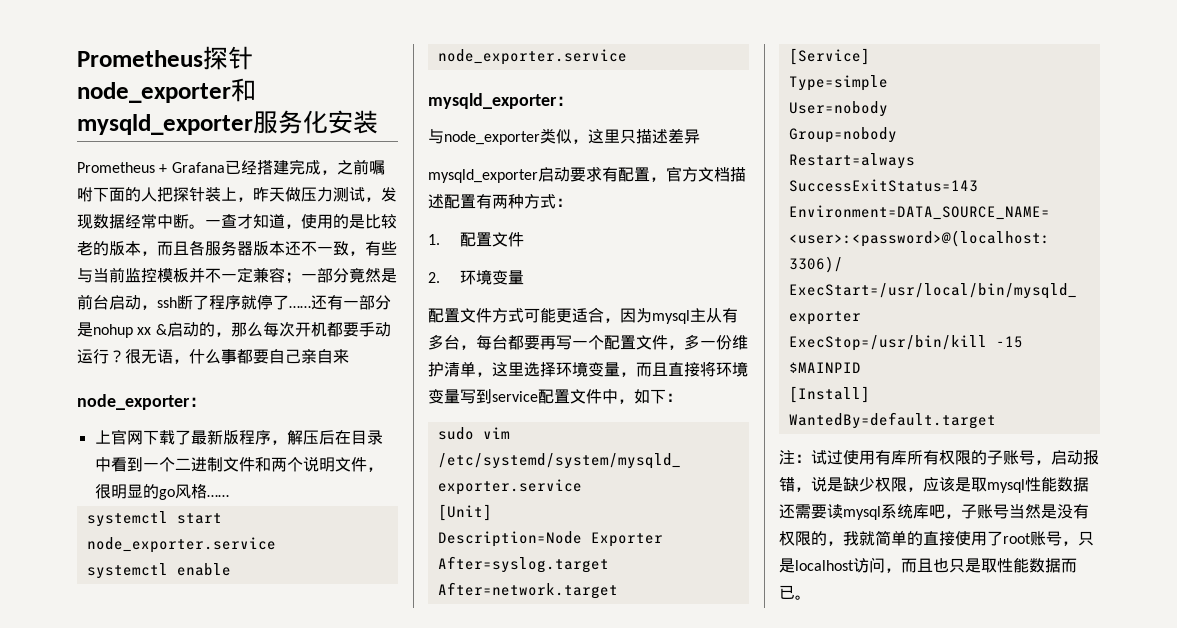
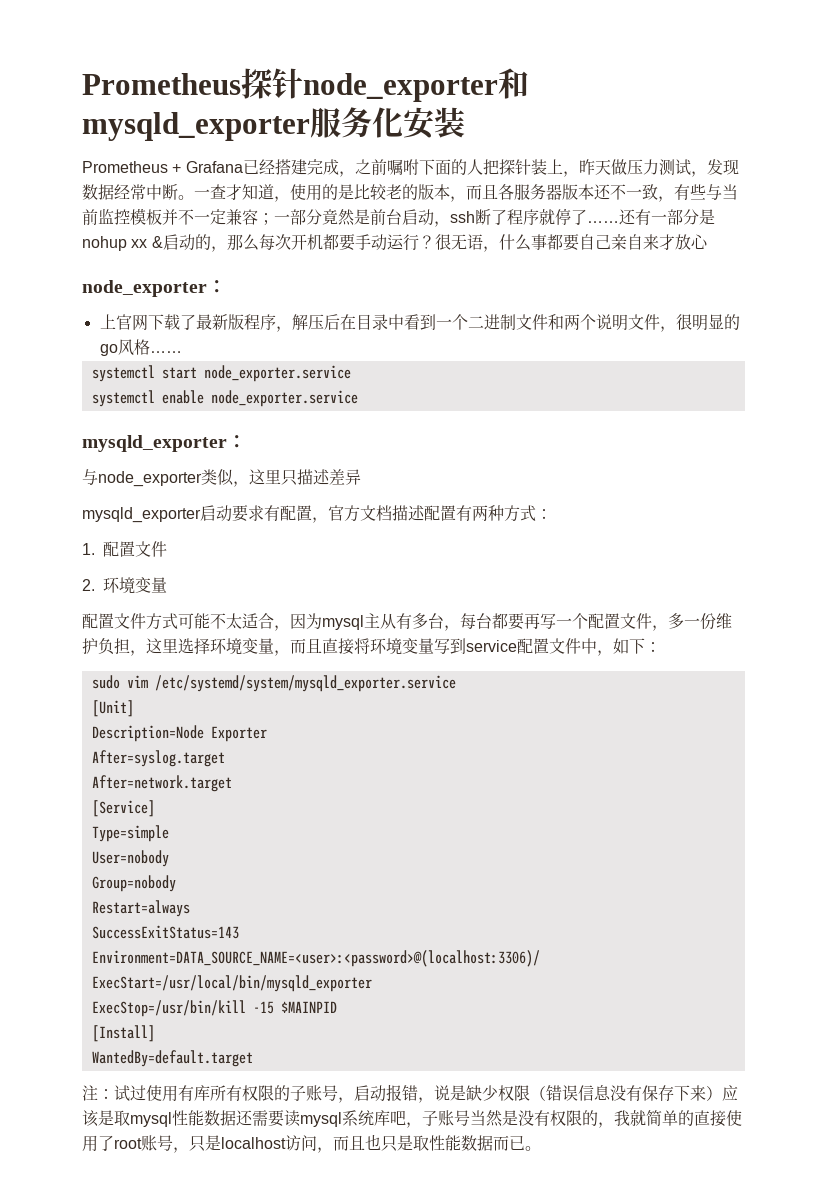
- 很无语，什么事都要自己亲自来
+ 很无语，什么事都要自己亲自来才放心
- 配置文件方式可能更适合，因为mysql主从有多台，每台都要再写一个配置文件，多一份维护清单，这里选择环境变量，而且直接将环境变量写到service配置文件中，如下：
+ 配置文件方式可能不太适合，因为mysql主从有多台，每台都要再写一个配置文件，多一份维护负担，这里选择环境变量，而且直接将环境变量写到service配置文件中，如下：
- 注：试过使用有库所有权限的子账号，启动报错，说是缺少权限，应该是取mysql性能数据还需要读mysql系统库吧，子账号当然是没有权限的，我就简单的直接使用了root账号，只是localhost访问，而且也只是取性能数据而已。
+ 注：试过使用有库所有权限的子账号，启动报错，说是缺少权限（错误信息没有保存下来）应该是取mysql性能数据还需要读mysql系统库吧，子账号当然是没有权限的，我就简单的直接使用了root账号，只是localhost访问，而且也只是取性能数据而已。

